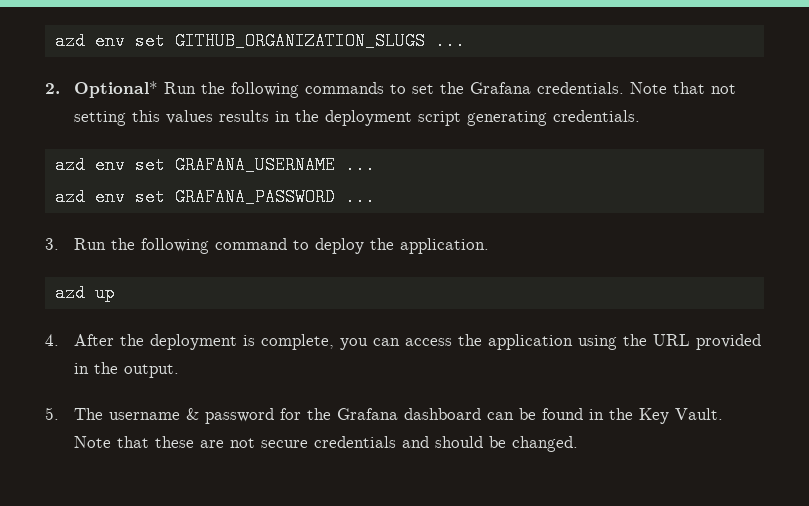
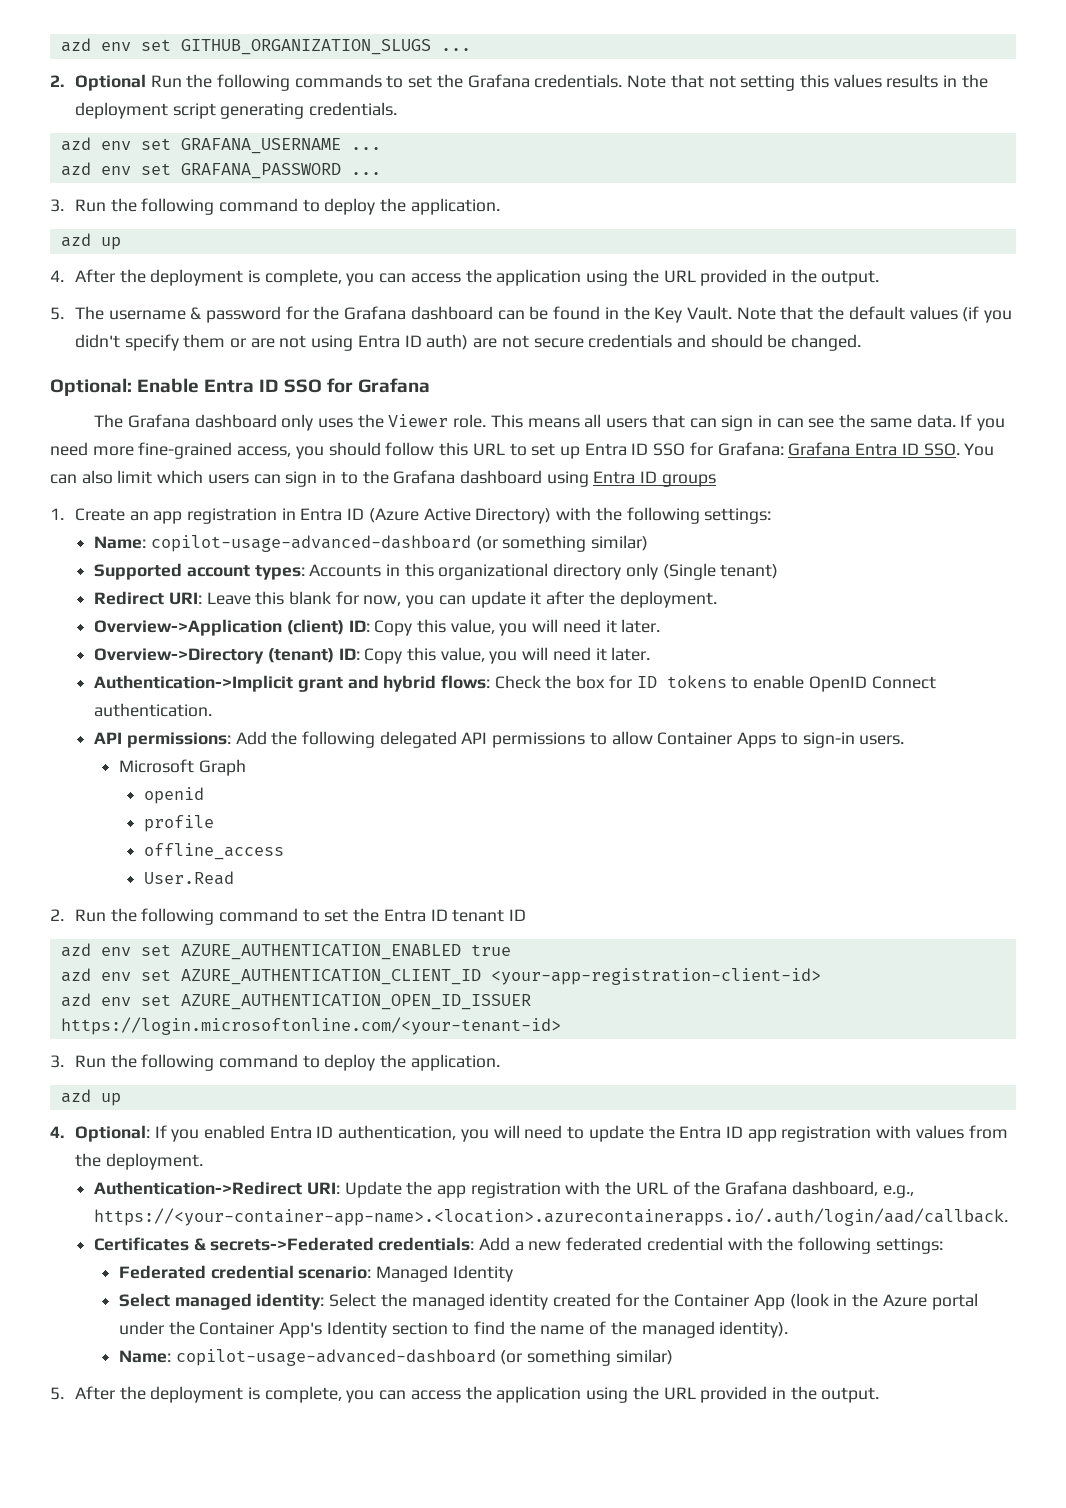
- 2. Optional* Run the following commands to set the Grafana credentials.
+ 2. Optional Run the following commands to set the Grafana credentials.
- Note that these are not secure credentials and should be changed.
+ Note that the default values (if you didn't specify them or are not using Entra ID auth) are not secure credentials and should be changed.
+ Optional: Enable Entra ID SSO for Grafana
+ The Grafana dashboard only uses the Viewer role. This means all users that can sign in can see the same data. If you need more fine-grained access, you should follow this URL to set up Entra ID SSO for Grafana: Grafana Entra ID SSO. You can also limit which users can sign in to the Grafana dashboard using Entra ID groups
+ 1. Create an app registration in Entra ID (Azure Active Directory) with the following settings:
+ Name: copilot-usage-advanced-dashboard (or something similar)
+ Supported account types: Accounts in this organizational directory only (Single tenant)
+ Redirect URI: Leave this blank for now, you can update it after the deployment.
+ Overview->Application (client) ID: Copy this value, you will need it later.
+ Overview->Directory (tenant) ID: Copy this value, you will need it later.
+ Authentication->Implicit grant and hybrid flows: Check the box for ID tokens to enable OpenID Connect authentication.
+ API permissions: Add the following delegated API permissions to allow Container Apps to sign-in users.
+ Microsoft Graph
+ openid
+ profile
+ offline_access
+ User.Read
+ 2. Run the following command to set the Entra ID tenant ID
+ azd env set AZURE_AUTHENTICATION_ENABLED true
+ azd env set AZURE_AUTHENTICATION_CLIENT_ID <your-app-registration-client-id>
+ azd env set AZURE_AUTHENTICATION_OPEN_ID_ISSUER https://login.microsoftonline.com/<your-tenant-id>
+ 3. Run the following command to deploy the application.
+ azd up
+ 4. Optional: If you enabled Entra ID authentication, you will need to update the Entra ID app registration with values from the deployment.
+ Authentication->Redirect URI: Update the app registration with the URL of the Grafana dashboard, e.g., https://<your-container-app-name>.<location>.azurecontainerapps.io/.auth/login/aad/callback.
+ Certificates & secrets->Federated credentials: Add a new federated credential with the following settings:
+ Federated credential scenario: Managed Identity
+ Select managed identity: Select the managed identity created for the Container App (look in the Azure portal under the Container App's Identity section to find the name of the managed identity).
+ Name: copilot-usage-advanced-dashboard (or something similar)
+ 5. After the deployment is complete, you can access the application using the URL provided in the output.

